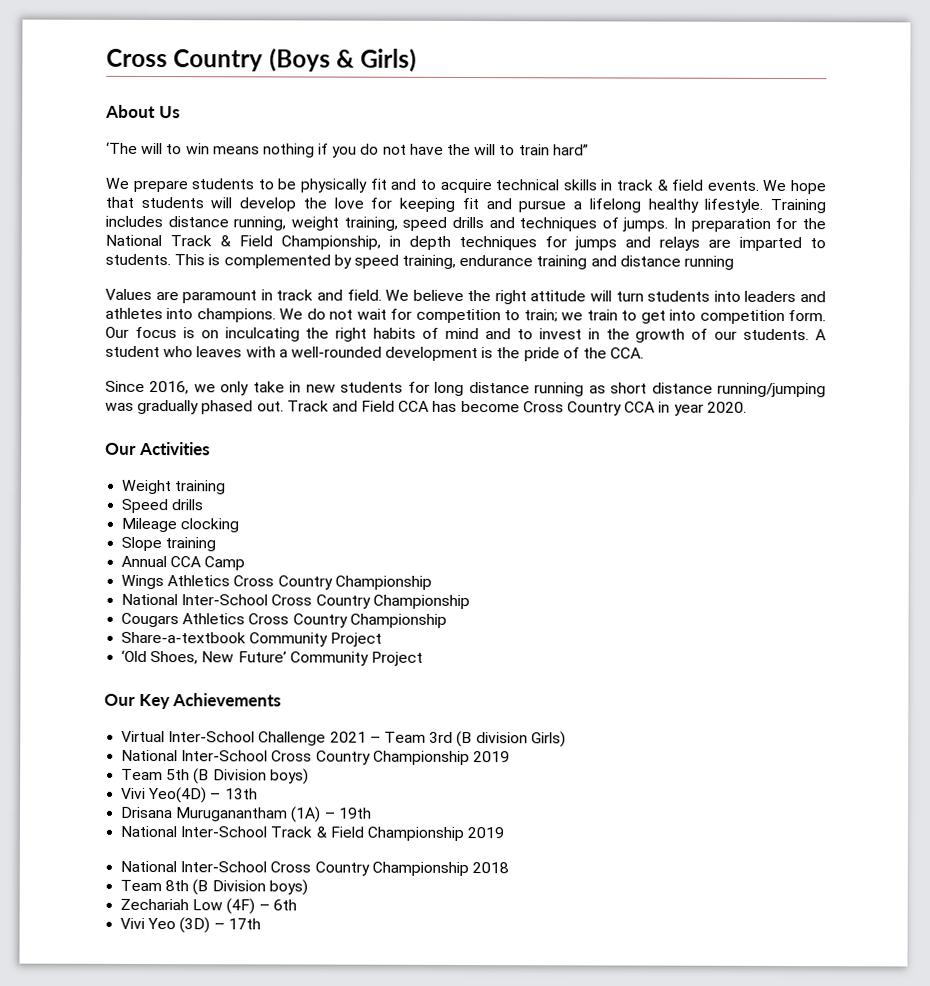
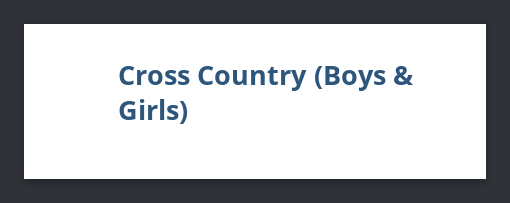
- About Us
- ‘The will to win means nothing if you do not have the will to train hard”
- We prepare students to be physically fit and to acquire technical skills in track & field events. We hope that students will develop the love for keeping fit and pursue a lifelong healthy lifestyle. Training includes distance running, weight training, speed drills and techniques of jumps. In preparation for the National Track & Field Championship, in depth techniques for jumps and relays are imparted to students. This is complemented by speed training, endurance training and distance running
- Values are paramount in track and field. We believe the right attitude will turn students into leaders and athletes into champions. We do not wait for competition to train; we train to get into competition form. Our focus is on inculcating the right habits of mind and to invest in the growth of our students. A student who leaves with a well-rounded development is the pride of the CCA.
- Since 2016, we only take in new students for long distance running as short distance running/jumping was gradually phased out. Track and Field CCA has become Cross Country CCA in year 2020.
- Our Activities
- Weight training
- Speed drills
- Mileage clocking
- Slope training
- Annual CCA Camp
- Wings Athletics Cross Country Championship
- National Inter-School Cross Country Championship
- Cougars Athletics Cross Country Championship
- Share-a-textbook Community Project
- ‘Old Shoes, New Future’ Community Project
- Our Key Achievements
- Virtual Inter-School Challenge 2021 – Team 3rd (B division Girls)
- National Inter-School Cross Country Championship 2019
- Team 5th (B Division boys)
- Vivi Yeo(4D) – 13th
- Drisana Muruganantham (1A) – 19th
- National Inter-School Track & Field Championship 2019
- National Inter-School Cross Country Championship 2018
- Team 8th (B Division boys)
- Zechariah Low (4F) – 6th
- Vivi Yeo (3D) – 17th

